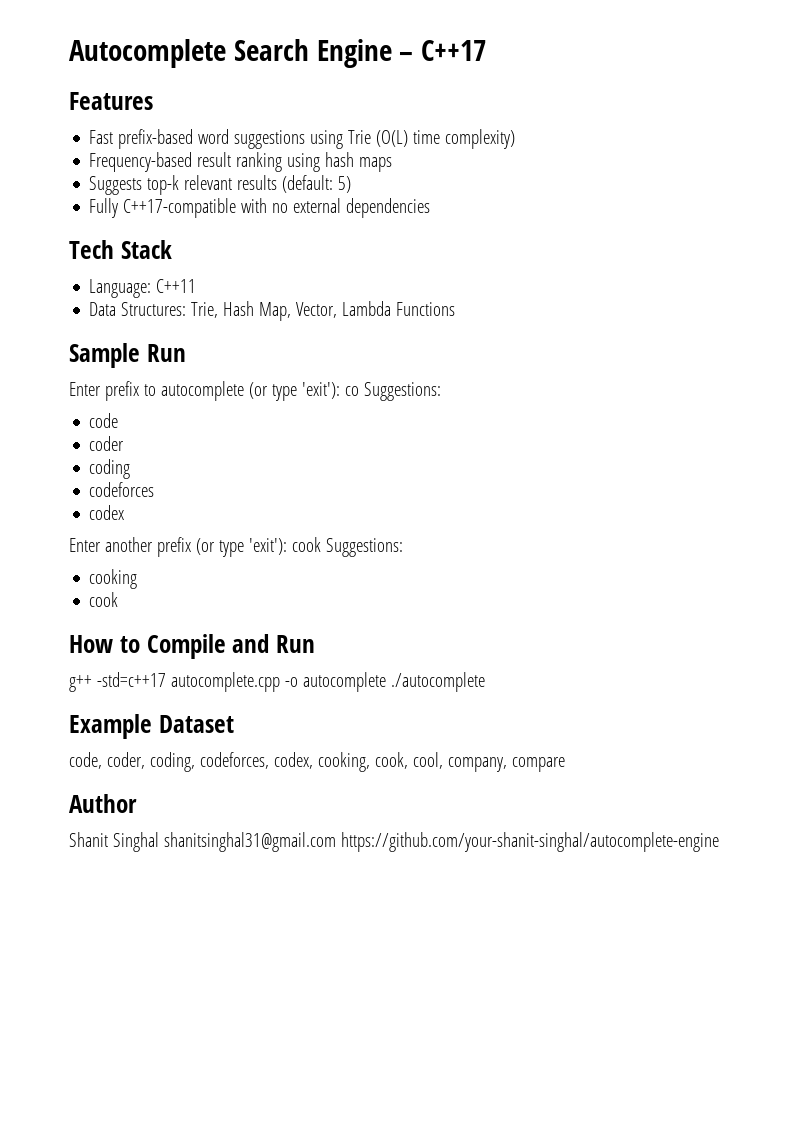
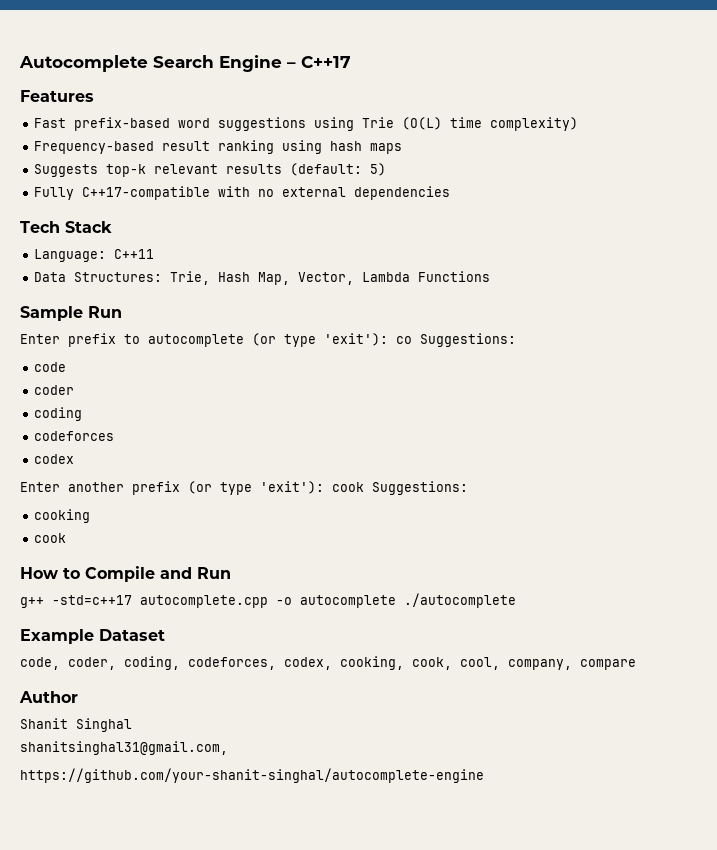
- Shanit Singhal shanitsinghal31@gmail.com https://github.com/your-shanit-singhal/autocomplete-engine
+ Shanit Singhal
+ shanitsinghal31@gmail.com,
+ https://github.com/your-shanit-singhal/autocomplete-engine

